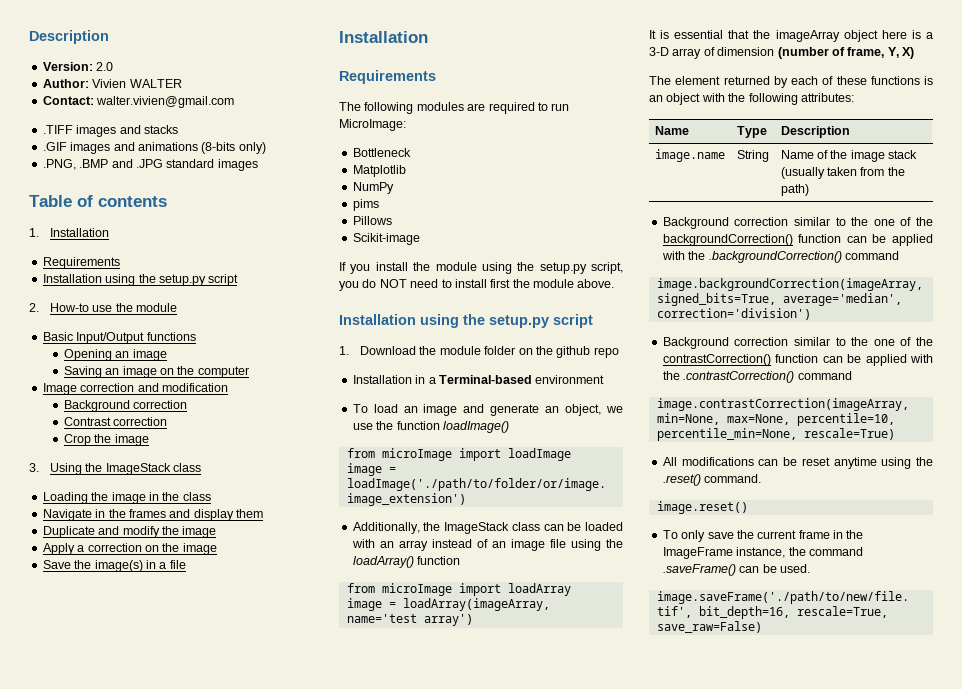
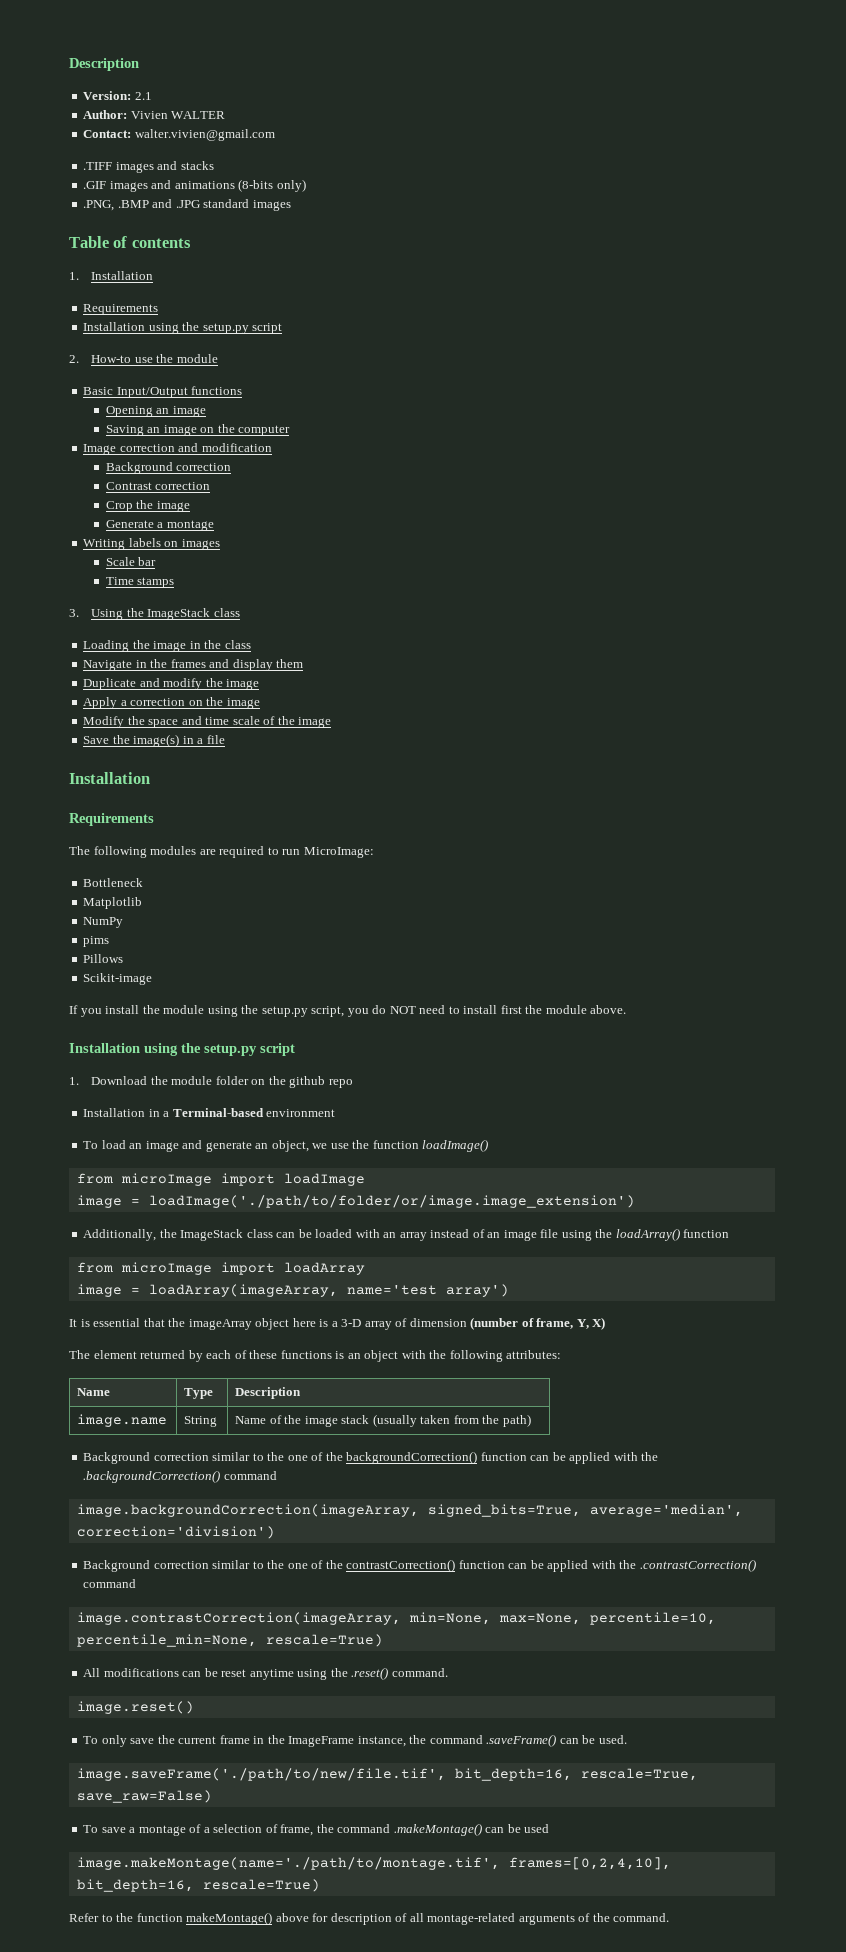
- Version: 2.0
+ Version: 2.1
+ Generate a montage
+ Writing labels on images
+ Scale bar
+ Time stamps
+ Modify the space and time scale of the image
+ To save a montage of a selection of frame, the command .makeMontage() can be used
+ image.makeMontage(name='./path/to/montage.tif', frames=[0,2,4,10], bit_depth=16, rescale=True)
+ Refer to the function makeMontage() above for description of all montage-related arguments of the command.

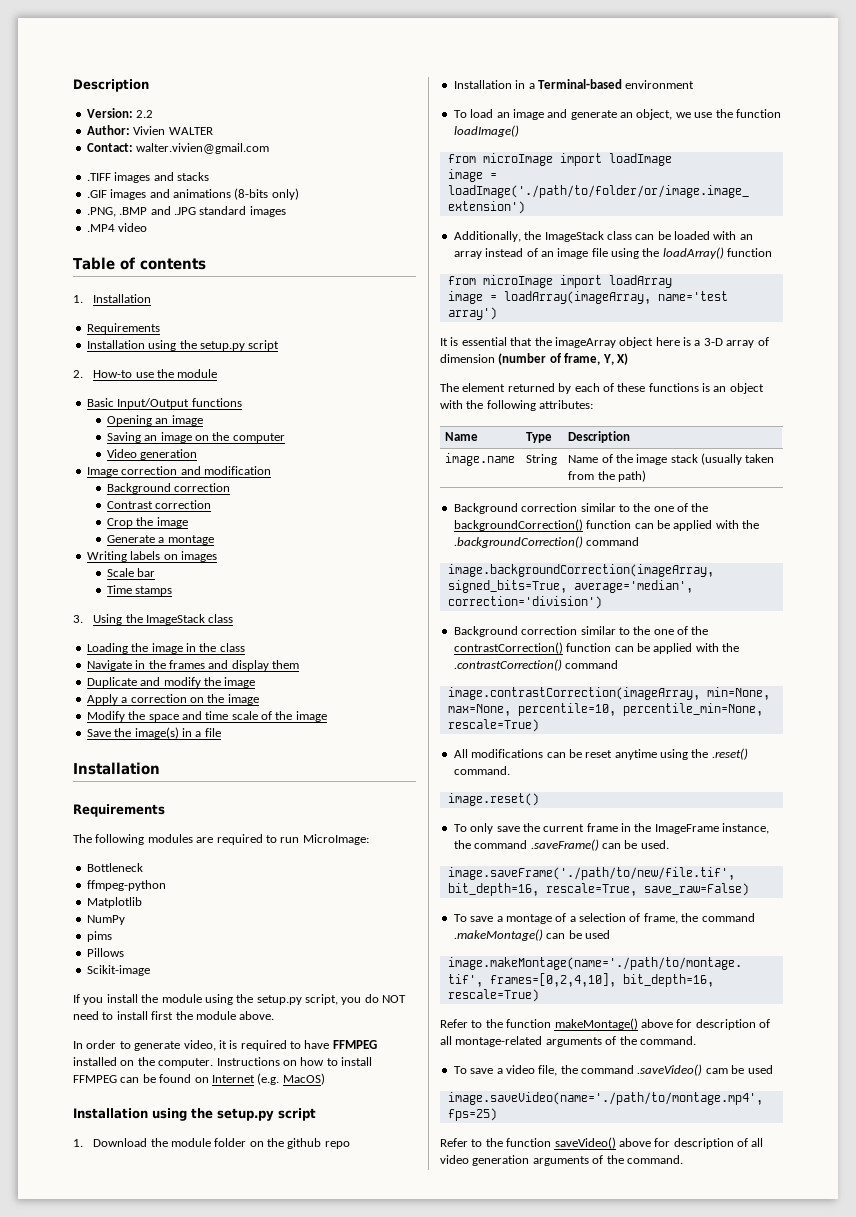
- Version: 2.1
+ Version: 2.2
+ .MP4 video
+ Video generation
+ ffmpeg-python
+ In order to generate video, it is required to have FFMPEG installed on the computer. Instructions on how to install FFMPEG can be found on Internet (e.g. MacOS)
+ To save a video file, the command .saveVideo() cam be used
+ image.saveVideo(name='./path/to/montage.mp4', fps=25)
+ Refer to the function saveVideo() above for description of all video generation arguments of the command.

